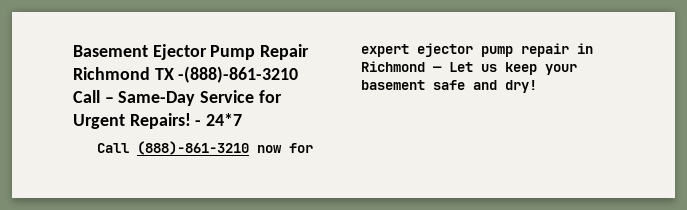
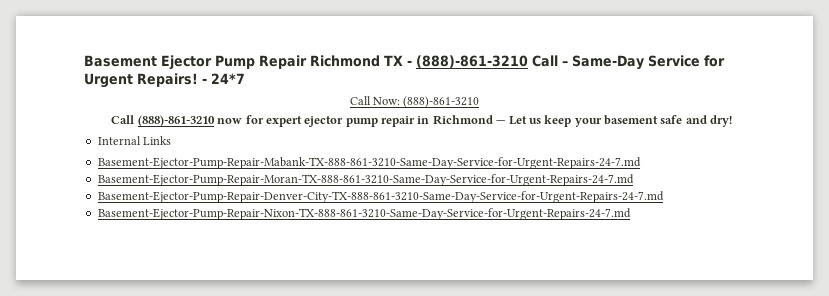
- Basement Ejector Pump Repair Richmond TX -(888)-861-3210 Call – Same-Day Service for Urgent Repairs!
+ Basement Ejector Pump Repair Richmond TX - (888)-861-3210 Call – Same-Day Service for Urgent Repairs!
+ Call Now: (888)-861-3210
+ Internal Links
+ Basement-Ejector-Pump-Repair-Mabank-TX-888-861-3210-Same-Day-Service-for-Urgent-Repairs-24-7.md
+ Basement-Ejector-Pump-Repair-Moran-TX-888-861-3210-Same-Day-Service-for-Urgent-Repairs-24-7.md
+ Basement-Ejector-Pump-Repair-Denver-City-TX-888-861-3210-Same-Day-Service-for-Urgent-Repairs-24-7.md
+ Basement-Ejector-Pump-Repair-Nixon-TX-888-861-3210-Same-Day-Service-for-Urgent-Repairs-24-7.md

